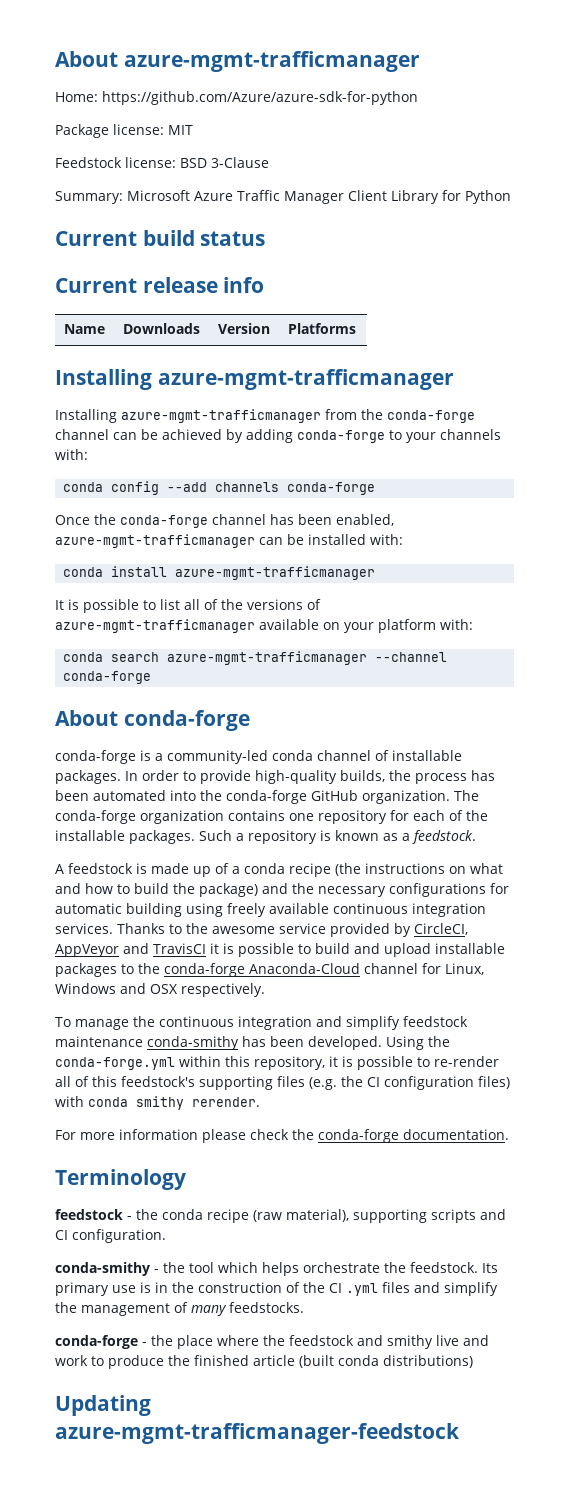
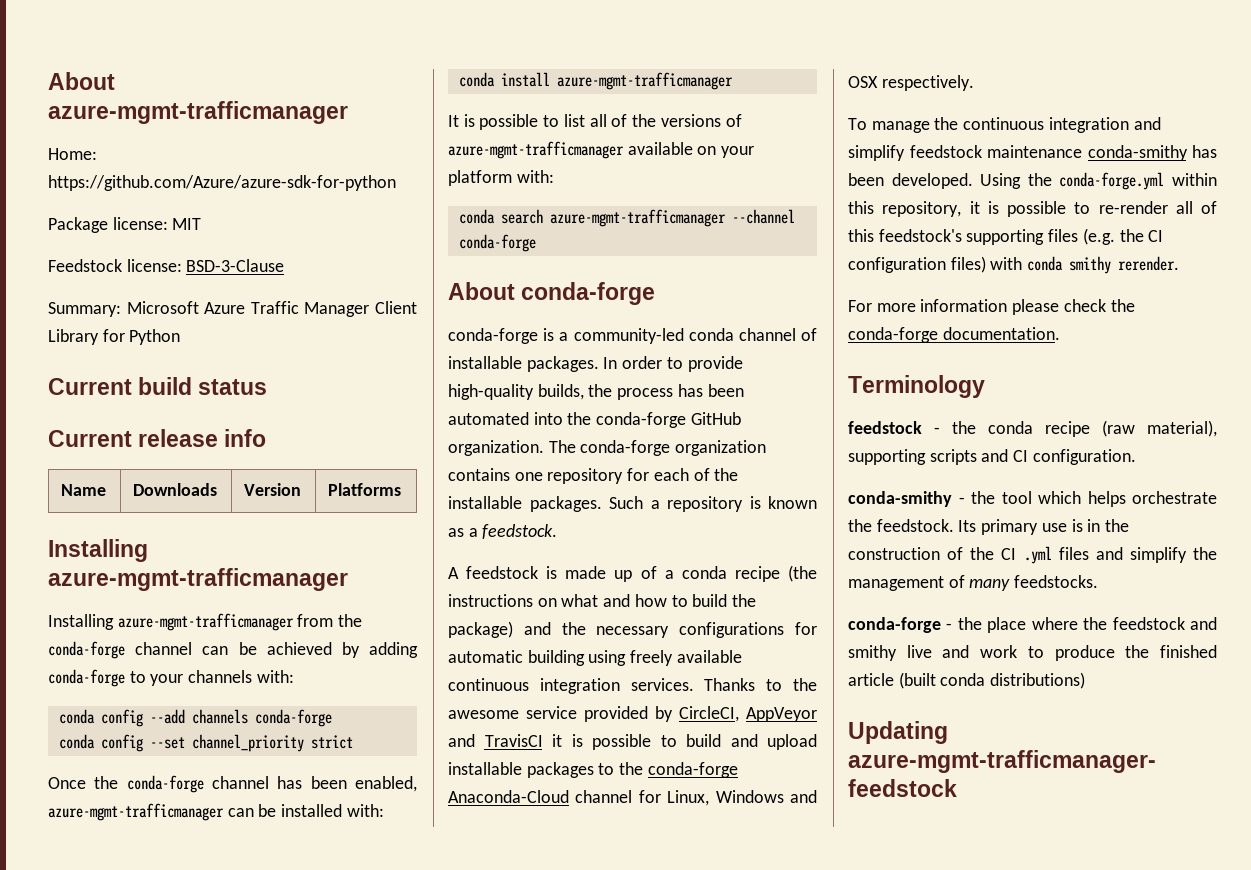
- Feedstock license: BSD 3-Clause
+ Feedstock license: BSD-3-Clause
+ conda config --set channel_priority strict

